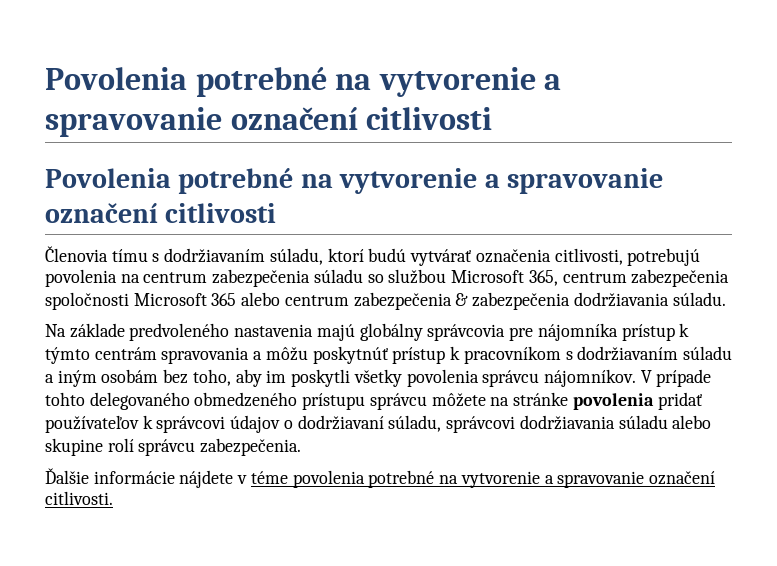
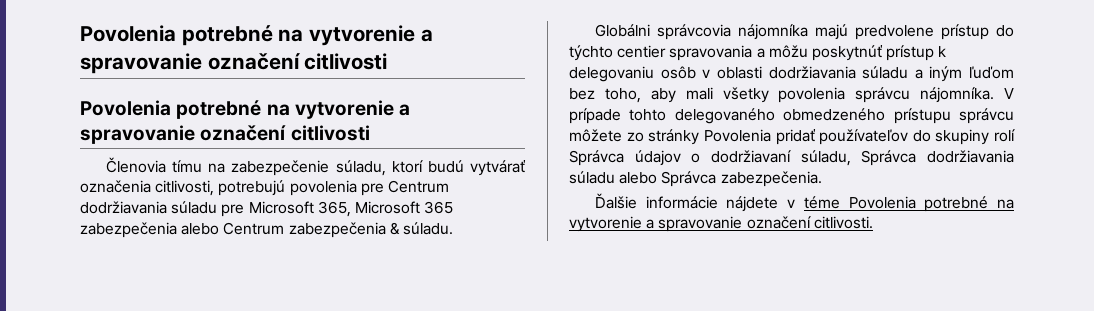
- Členovia tímu s dodržiavaním súladu, ktorí budú vytvárať označenia citlivosti, potrebujú povolenia na centrum zabezpečenia súladu so službou Microsoft 365, centrum zabezpečenia spoločnosti Microsoft 365 alebo centrum zabezpečenia & zabezpečenia dodržiavania súladu.
- Na základe predvoleného nastavenia majú globálny správcovia pre nájomníka prístup k týmto centrám spravovania a môžu poskytnúť prístup k pracovníkom s dodržiavaním súladu a iným osobám bez toho, aby im poskytli všetky povolenia správcu nájomníkov.
+ Členovia tímu na zabezpečenie súladu, ktorí budú vytvárať označenia citlivosti, potrebujú povolenia pre Centrum dodržiavania súladu pre Microsoft 365, Microsoft 365 zabezpečenia alebo Centrum zabezpečenia & súladu.
+ Globálni správcovia nájomníka majú predvolene prístup do týchto centier spravovania a môžu poskytnúť prístup k delegovaniu osôb v oblasti dodržiavania súladu a iným ľuďom bez toho, aby mali všetky povolenia správcu nájomníka.
- V prípade tohto delegovaného obmedzeného prístupu správcu môžete na stránke povolenia pridať používateľov k správcovi údajov o dodržiavaní súladu, správcovi dodržiavania súladu alebo skupine rolí správcu zabezpečenia.
+ V prípade tohto delegovaného obmedzeného prístupu správcu môžete zo stránky Povolenia pridať používateľov do skupiny rolí Správca údajov o dodržiavaní súladu, Správca dodržiavania súladu alebo Správca zabezpečenia.
- Ďalšie informácie nájdete v téme povolenia potrebné na vytvorenie a spravovanie označení citlivosti.
+ Ďalšie informácie nájdete v téme Povolenia potrebné na vytvorenie a spravovanie označení citlivosti.

